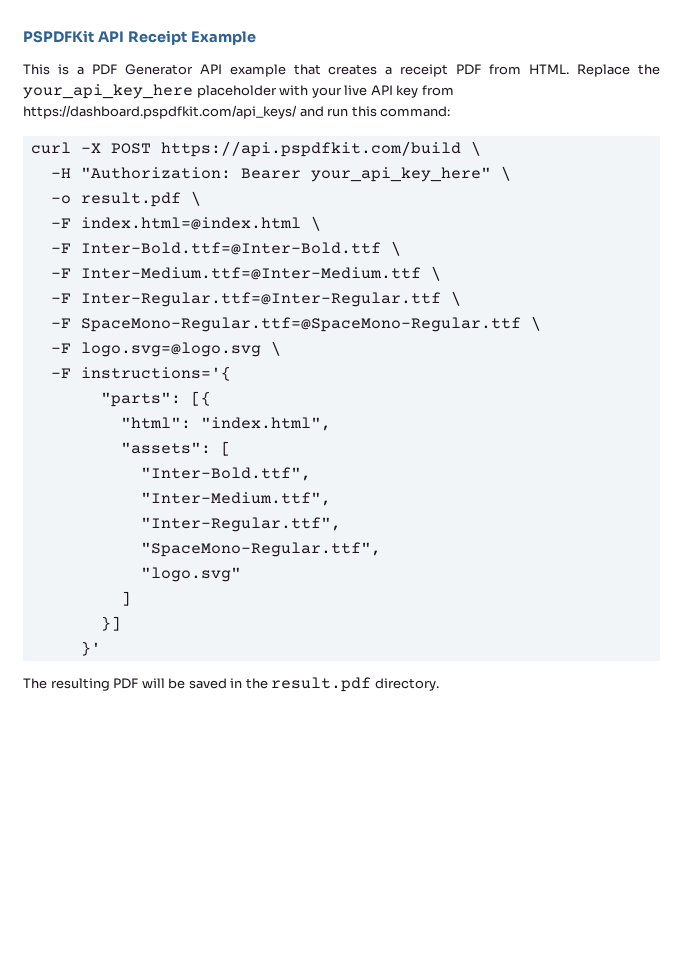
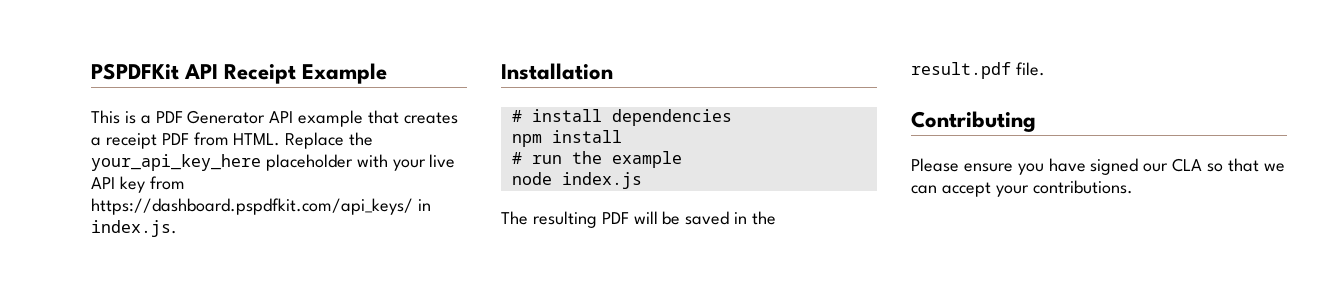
- Replace the your_api_key_here placeholder with your live API key from https://dashboard.pspdfkit.com/api_keys/ and run this command:
- curl -X POST https://api.pspdfkit.com/build \
- -H "Authorization: Bearer your_api_key_here" \
- -o result.pdf \
- -F index.html=@index.html \
- -F Inter-Bold.ttf=@Inter-Bold.ttf \
- -F Inter-Medium.ttf=@Inter-Medium.ttf \
- -F Inter-Regular.ttf=@Inter-Regular.ttf \
- -F SpaceMono-Regular.ttf=@SpaceMono-Regular.ttf \
- -F logo.svg=@logo.svg \
- -F instructions='{
- "parts": [{
- "html": "index.html",
- "assets": [
- "Inter-Bold.ttf",
- "Inter-Medium.ttf",
- "Inter-Regular.ttf",
- "SpaceMono-Regular.ttf",
- "logo.svg"
- ]
- }]
- }'
+ Replace the your_api_key_here placeholder with your live API key from https://dashboard.pspdfkit.com/api_keys/ in index.js.
+ Installation
+ # install dependencies
+ npm install
+ # run the example
+ node index.js
- The resulting PDF will be saved in the result.pdf directory.
+ The resulting PDF will be saved in the result.pdf file.
+ Contributing
+ Please ensure you have signed our CLA so that we can accept your contributions.

